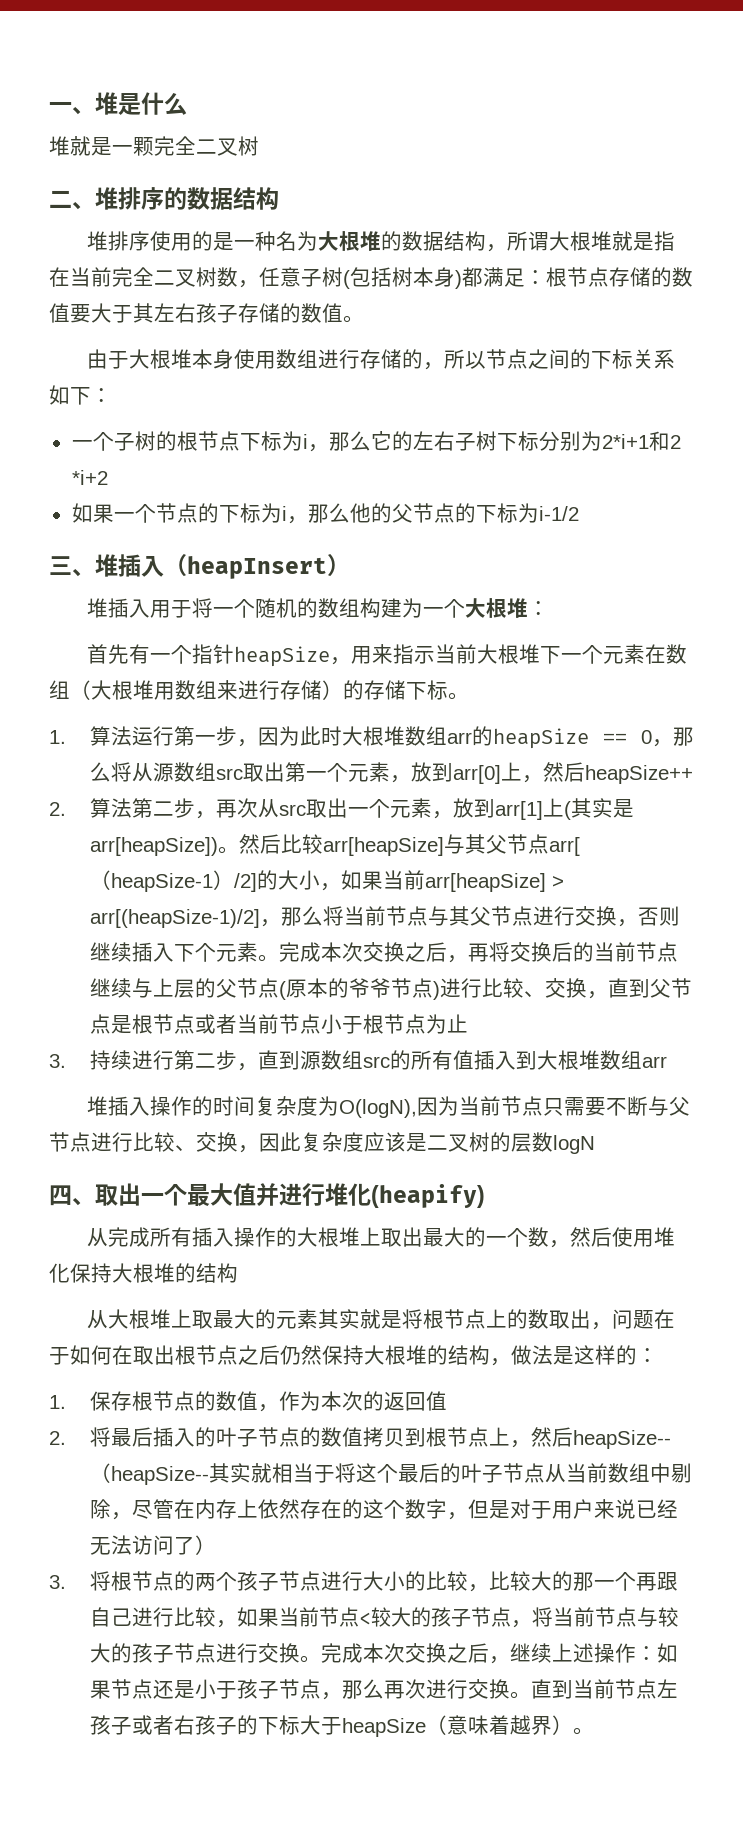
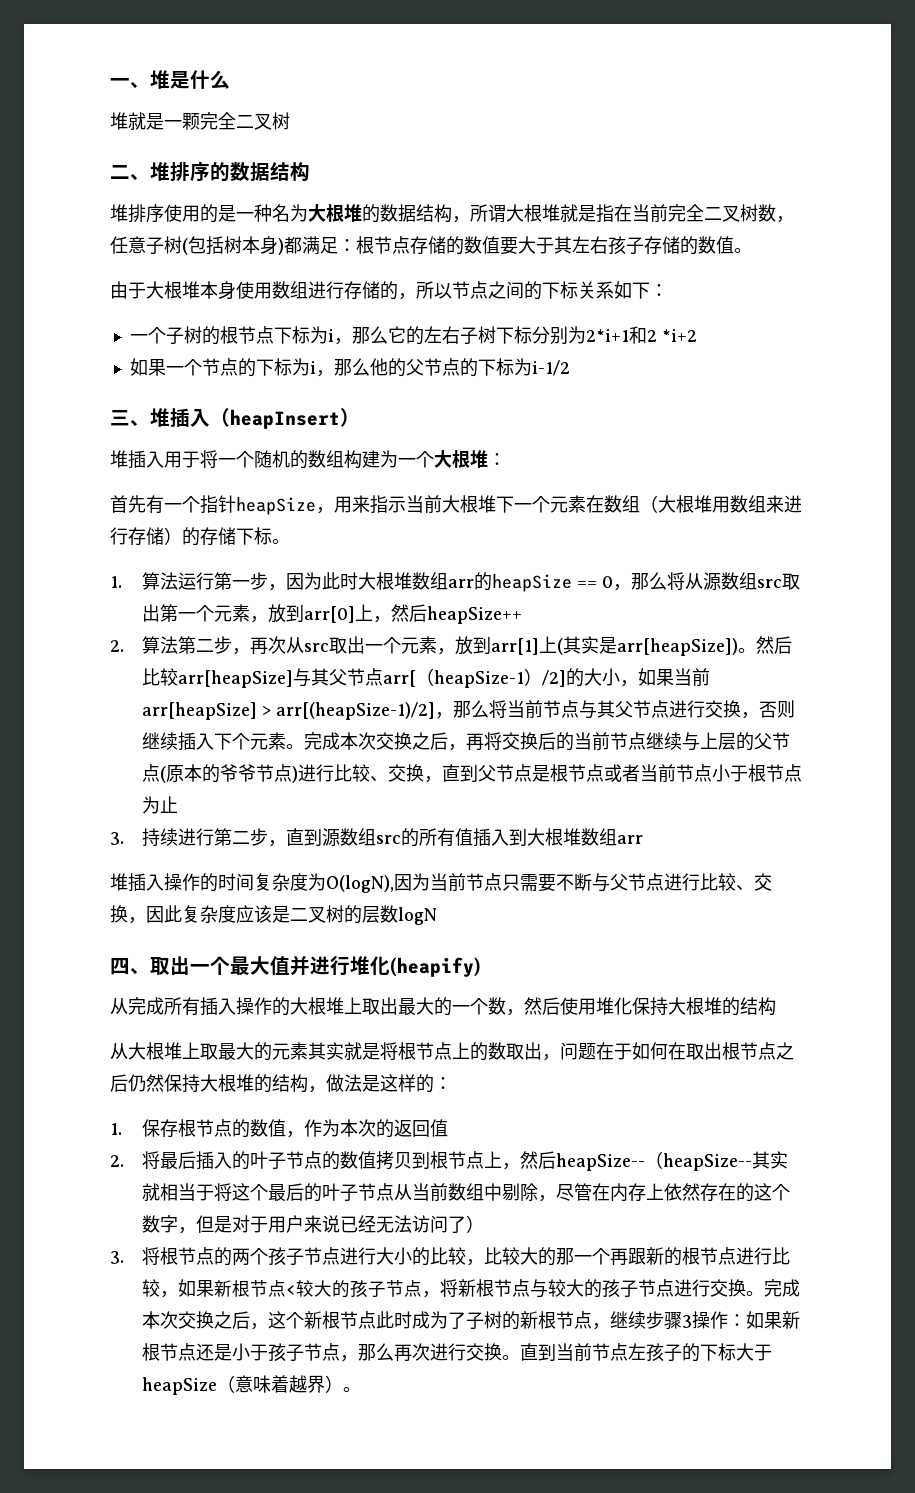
- 3.将根节点的两个孩子节点进行大小的比较，比较大的那一个再跟自己进行比较，如果当前节点<较大的孩子节点，将当前节点与较大的孩子节点进行交换。
+ 3.将根节点的两个孩子节点进行大小的比较，比较大的那一个再跟新的根节点进行比较，如果新根节点<较大的孩子节点，将新根节点与较大的孩子节点进行交换。
- 完成本次交换之后，继续上述操作：如果节点还是小于孩子节点，那么再次进行交换。
+ 完成本次交换之后，这个新根节点此时成为了子树的新根节点，继续步骤3操作：如果新根节点还是小于孩子节点，那么再次进行交换。
- 直到当前节点左孩子或者右孩子的下标大于heapSize（意味着越界）。
+ 直到当前节点左孩子的下标大于heapSize（意味着越界）。

